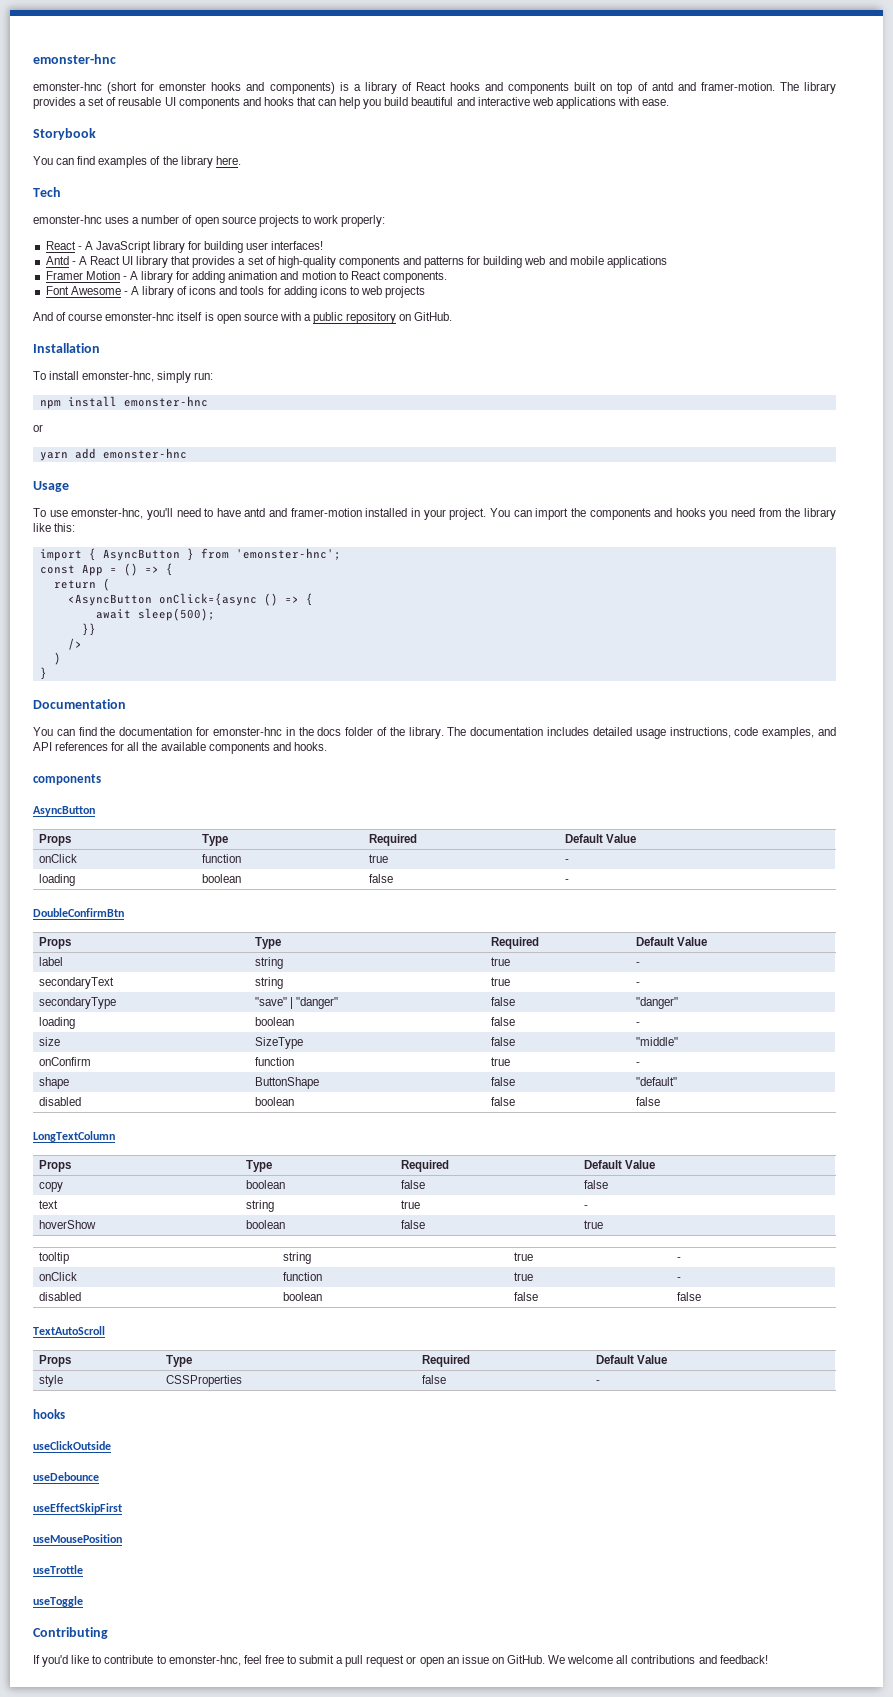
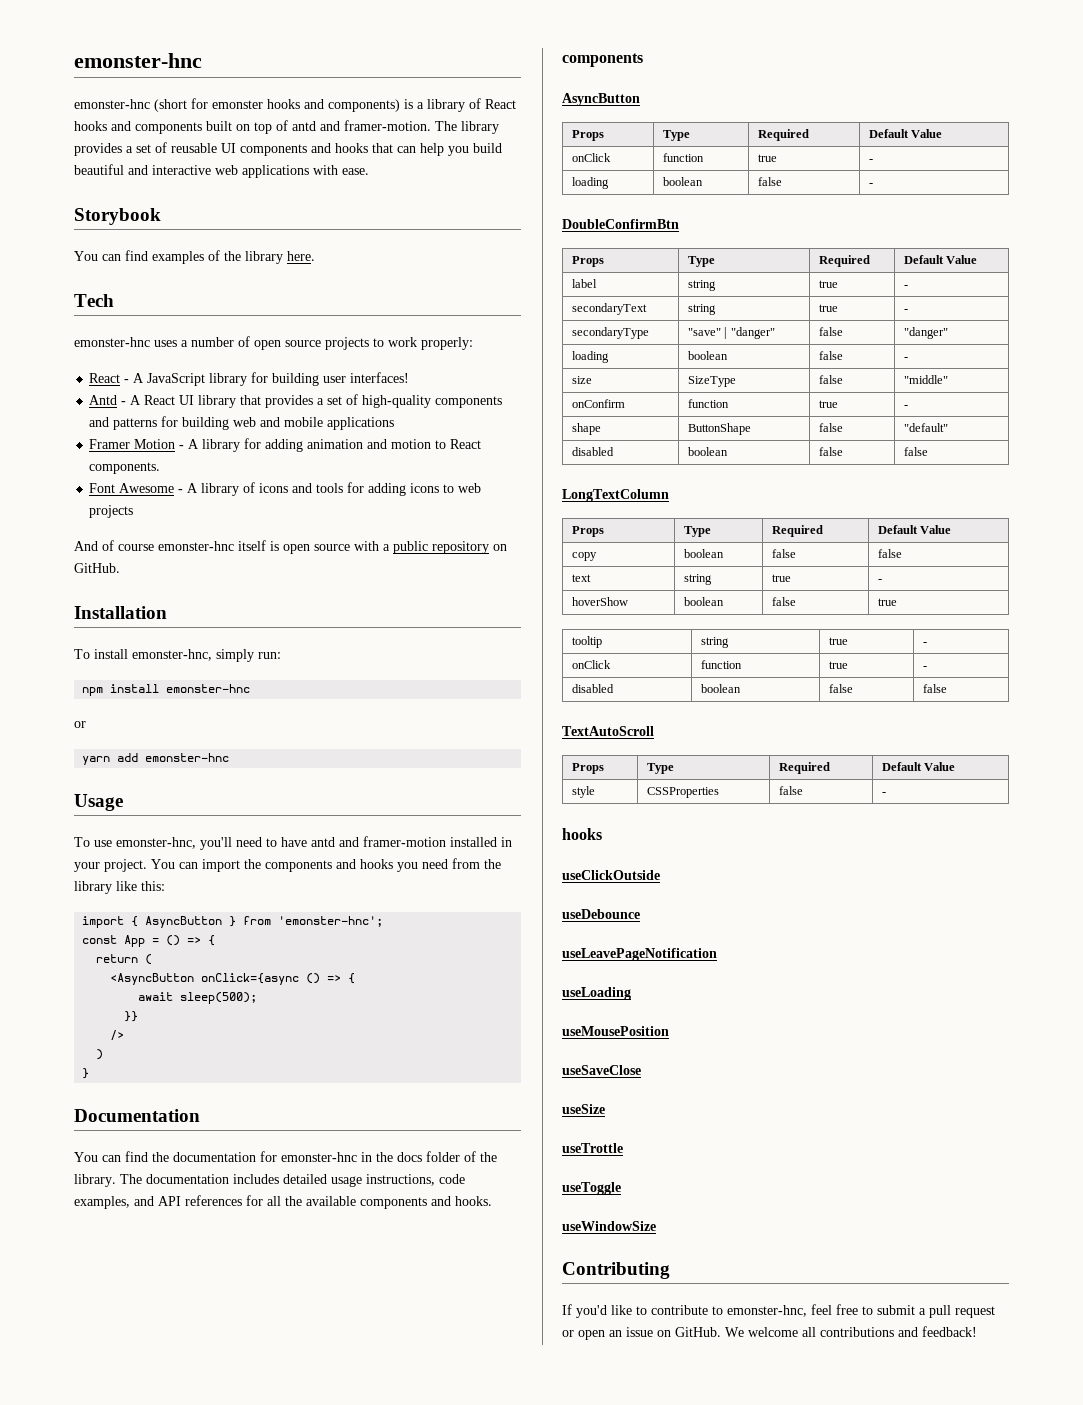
- useEffectSkipFirst
+ useLeavePageNotification
+ useLoading
+ useSaveClose
+ useSize
+ useWindowSize

